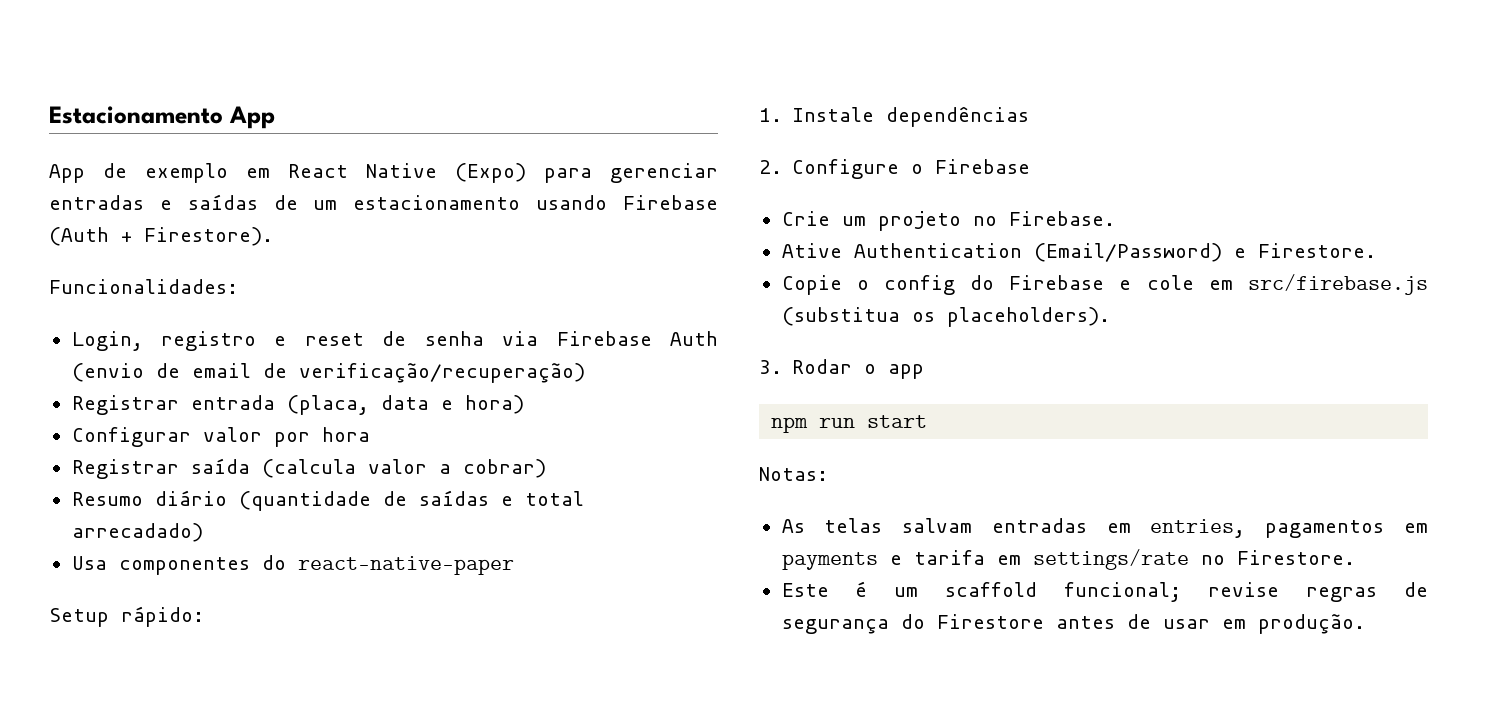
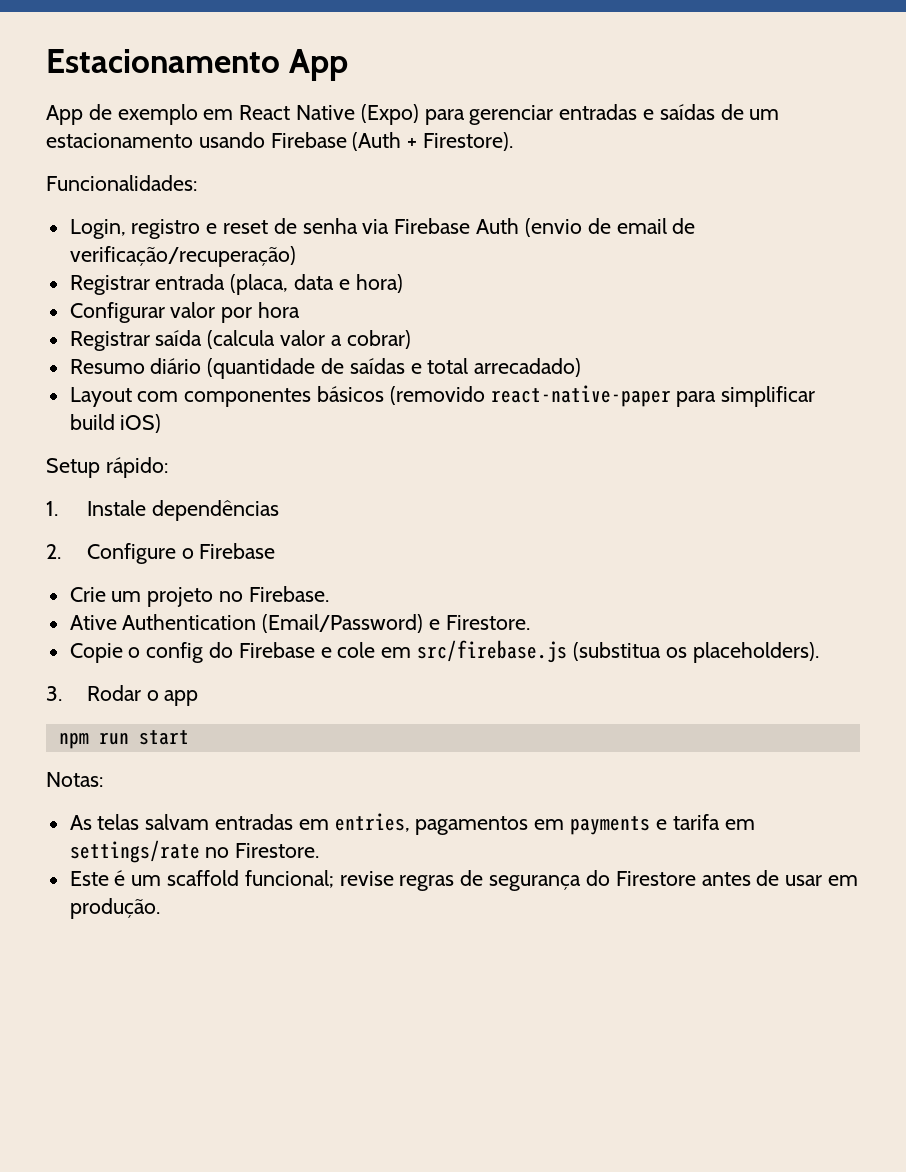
- Usa componentes do react-native-paper
+ Layout com componentes básicos (removido react-native-paper para simplificar build iOS)

